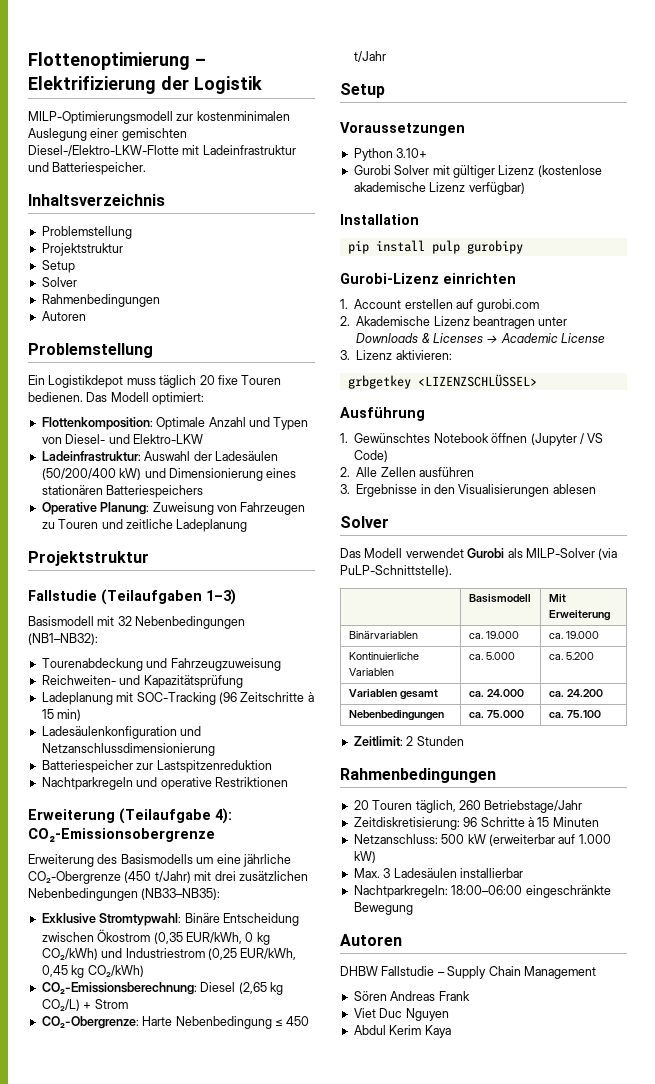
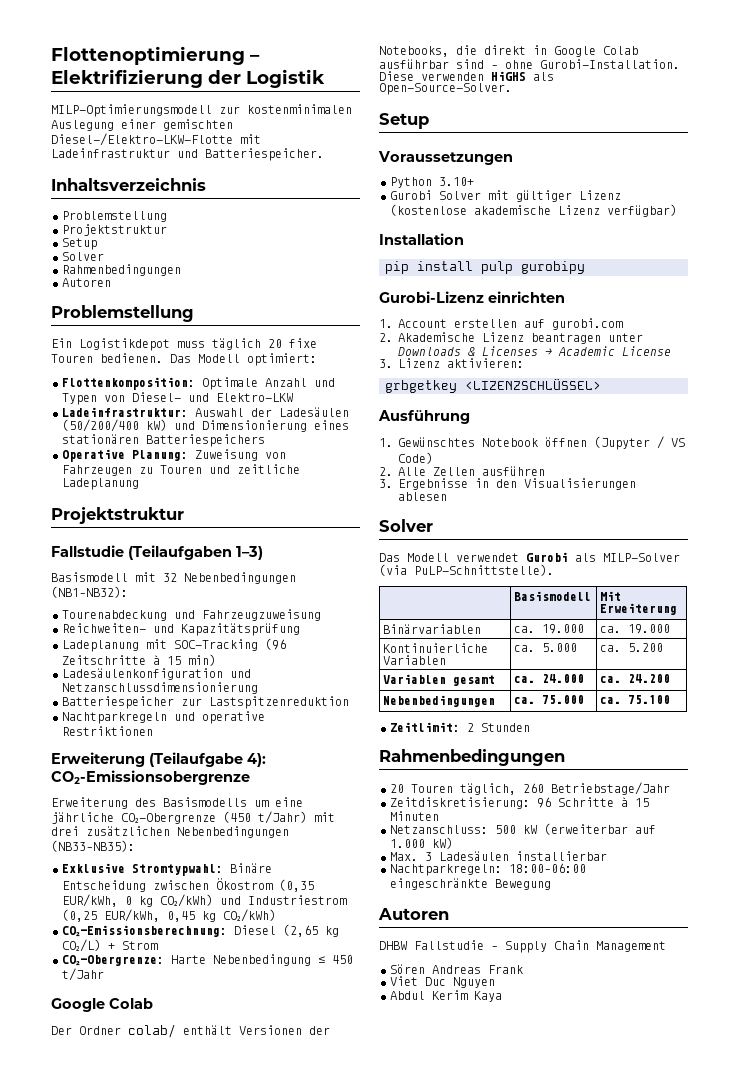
  CO₂-Obergrenze: Harte Nebenbedingung ≤ 450 t/Jahr
+ Google Colab
+ Der Ordner colab/ enthält Versionen der Notebooks, die direkt in Google Colab ausführbar sind – ohne Gurobi-Installation. Diese verwenden HiGHS als Open-Source-Solver.

